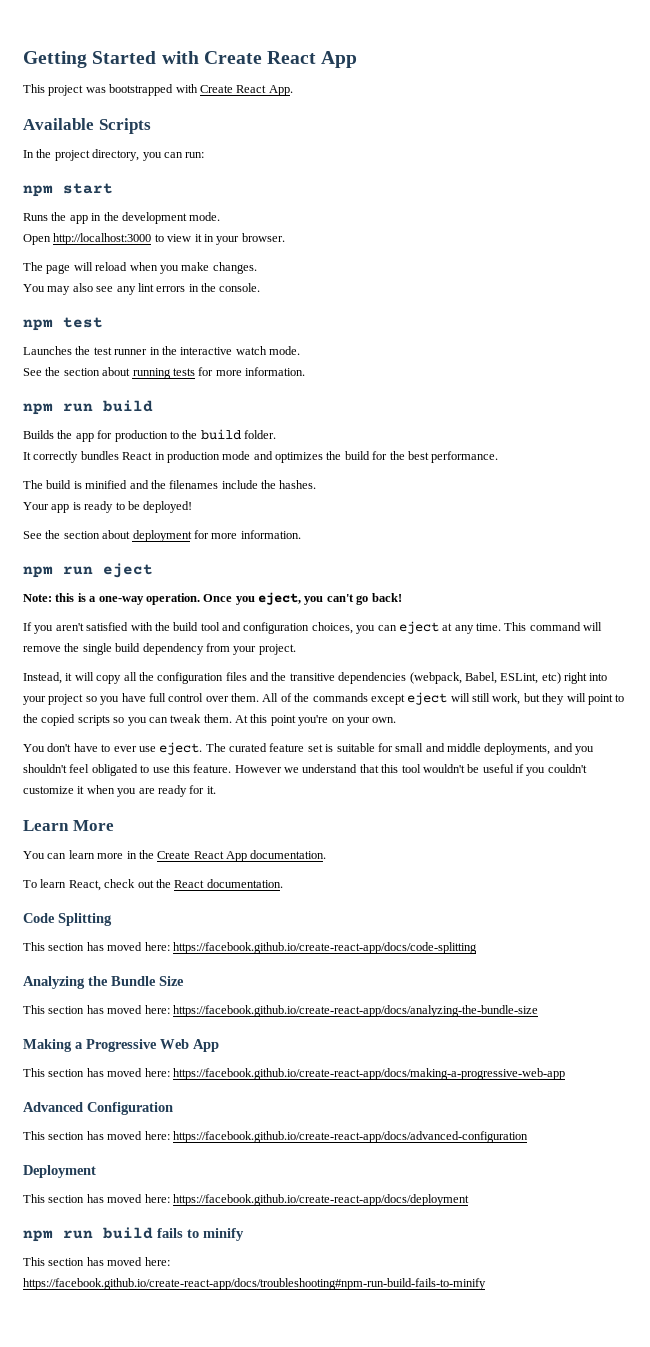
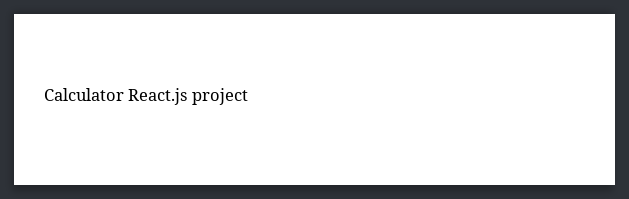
- Getting Started with Create React App
- This project was bootstrapped with Create React App.
- Available Scripts
- In the project directory, you can run:
- npm start
- Runs the app in the development mode.
- Open http://localhost:3000 to view it in your browser.
- The page will reload when you make changes.
- You may also see any lint errors in the console.
- npm test
- Launches the test runner in the interactive watch mode.
- See the section about running tests for more information.
- npm run build
- Builds the app for production to the build folder.
- It correctly bundles React in production mode and optimizes the build for the best performance.
- The build is minified and the filenames include the hashes.
- Your app is ready to be deployed!
- See the section about deployment for more information.
- npm run eject
- Note: this is a one-way operation. Once you eject, you can't go back!
- If you aren't satisfied with the build tool and configuration choices, you can eject at any time. This command will remove the single build dependency from your project.
- Instead, it will copy all the configuration files and the transitive dependencies (webpack, Babel, ESLint, etc) right into your project so you have full control over them. All of the commands except eject will still work, but they will point to the copied scripts so you can tweak them. At this point you're on your own.
- You don't have to ever use eject. The curated feature set is suitable for small and middle deployments, and you shouldn't feel obligated to use this feature. However we understand that this tool wouldn't be useful if you couldn't customize it when you are ready for it.
- Learn More
- You can learn more in the Create React App documentation.
- To learn React, check out the React documentation.
- Code Splitting
- This section has moved here: https://facebook.github.io/create-react-app/docs/code-splitting
- Analyzing the Bundle Size
- This section has moved here: https://facebook.github.io/create-react-app/docs/analyzing-the-bundle-size
- Making a Progressive Web App
- This section has moved here: https://facebook.github.io/create-react-app/docs/making-a-progressive-web-app
- Advanced Configuration
- This section has moved here: https://facebook.github.io/create-react-app/docs/advanced-configuration
- Deployment
- This section has moved here: https://facebook.github.io/create-react-app/docs/deployment
- npm run build fails to minify
- This section has moved here: https://facebook.github.io/create-react-app/docs/troubleshooting#npm-run-build-fails-to-minify
+ Calculator React.js project

